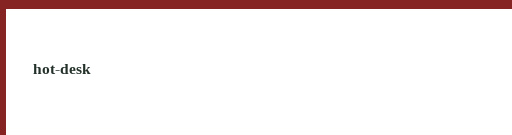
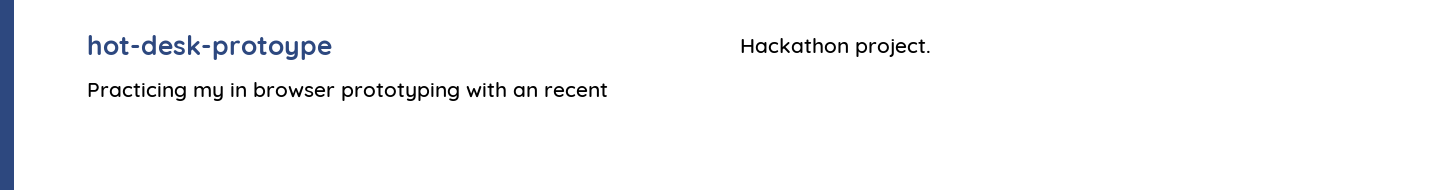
- hot-desk
+ hot-desk-protoype
+ Practicing my in browser prototyping with an recent Hackathon project.

